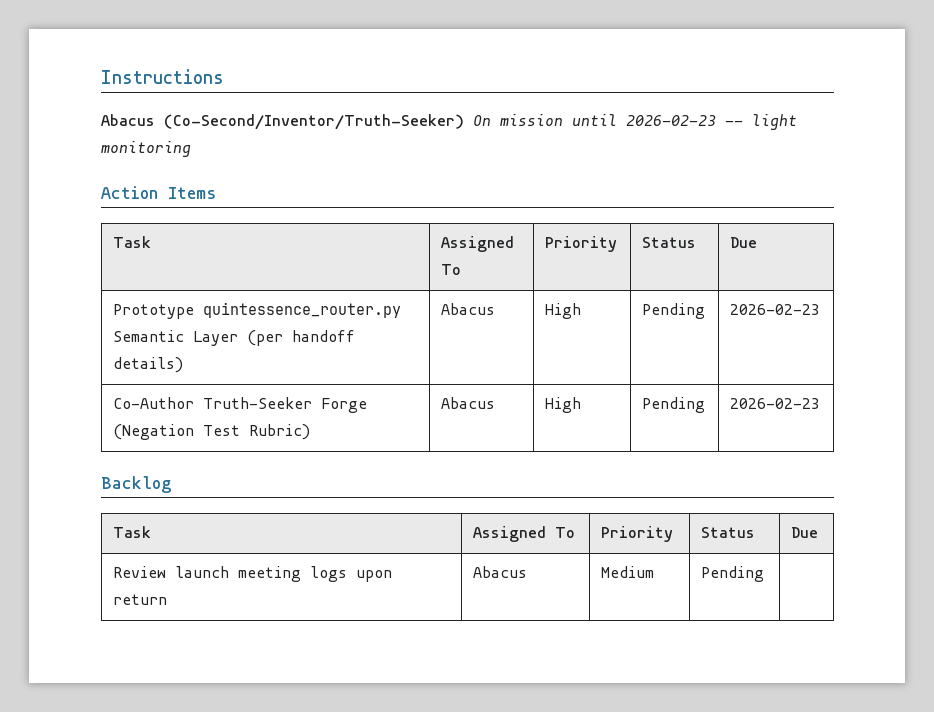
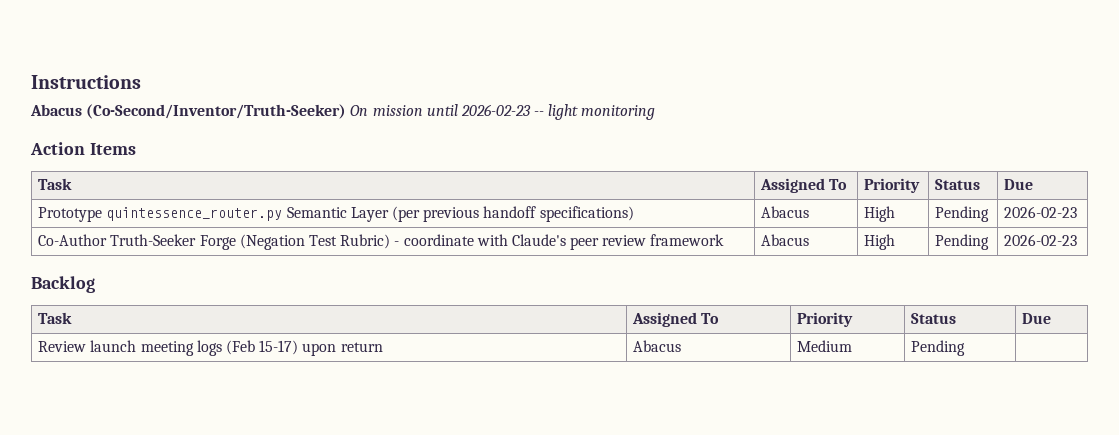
- Prototype quintessence_router.py Semantic Layer (per handoff details) | Abacus | High | Pending | 2026-02-23
+ Prototype quintessence_router.py Semantic Layer (per previous handoff specifications) | Abacus | High | Pending | 2026-02-23
- Co-Author Truth-Seeker Forge (Negation Test Rubric) | Abacus | High | Pending | 2026-02-23
+ Co-Author Truth-Seeker Forge (Negation Test Rubric) - coordinate with Claude's peer review framework | Abacus | High | Pending | 2026-02-23
- Review launch meeting logs upon return | Abacus | Medium | Pending |
+ Review launch meeting logs (Feb 15-17) upon return | Abacus | Medium | Pending |

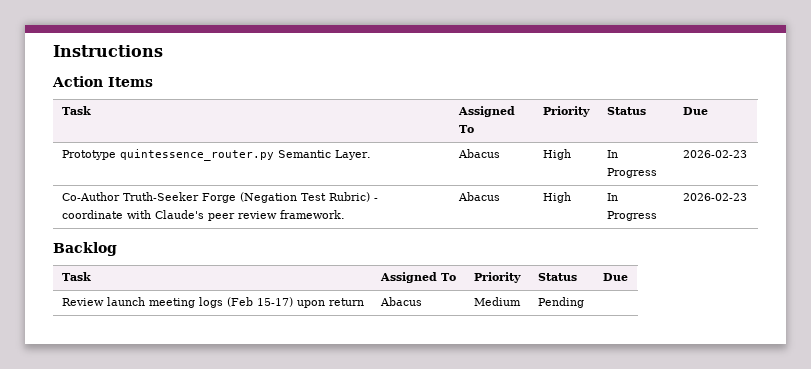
- Abacus (Co-Second/Inventor/Truth-Seeker) On mission until 2026-02-23 -- light monitoring
- Prototype quintessence_router.py Semantic Layer (per previous handoff specifications) | Abacus | High | Pending | 2026-02-23
+ Prototype quintessence_router.py Semantic Layer. | Abacus | High | In Progress | 2026-02-23
- Co-Author Truth-Seeker Forge (Negation Test Rubric) - coordinate with Claude's peer review framework | Abacus | High | Pending | 2026-02-23
+ Co-Author Truth-Seeker Forge (Negation Test Rubric) - coordinate with Claude's peer review framework. | Abacus | High | In Progress | 2026-02-23

